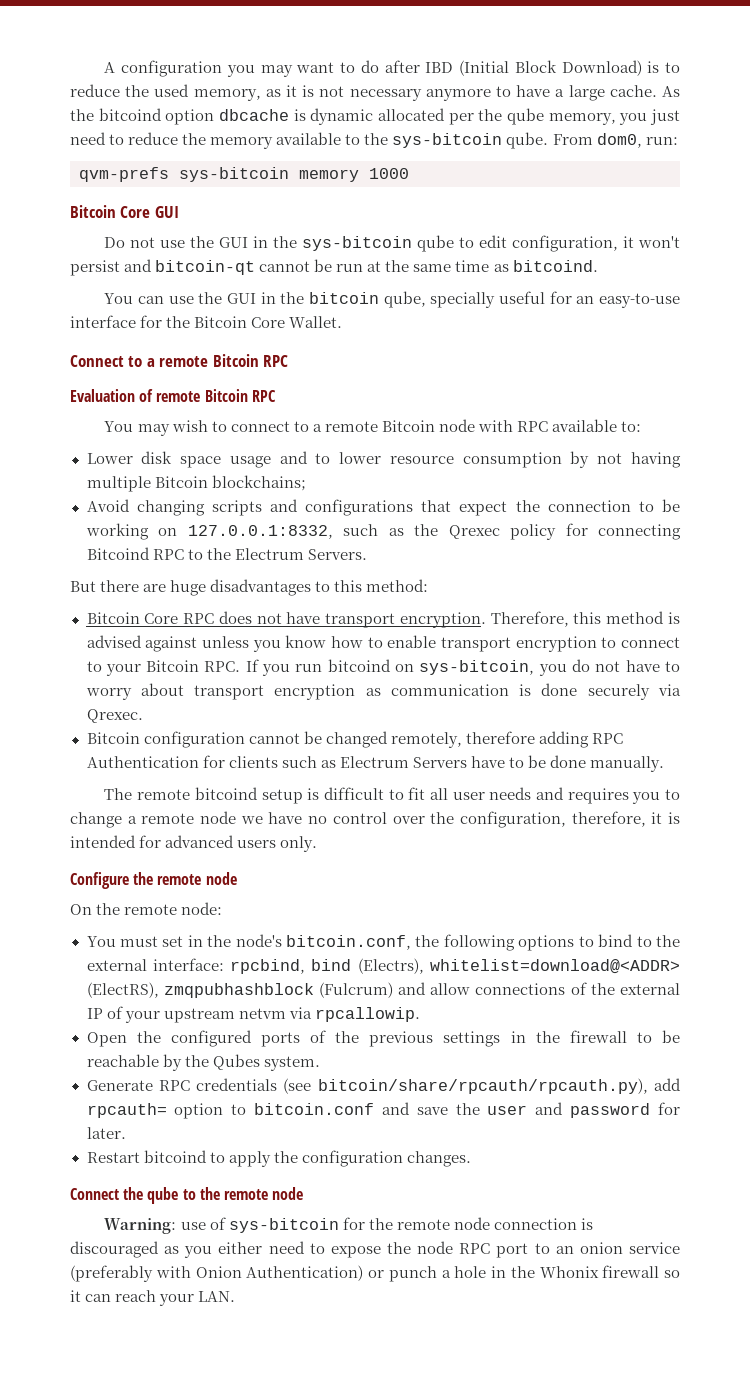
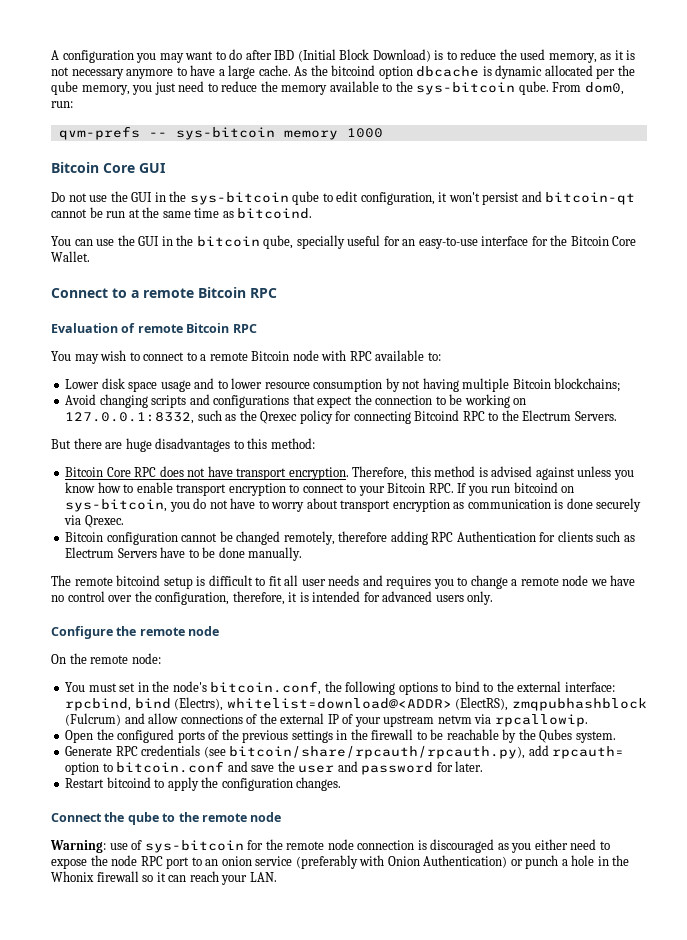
- qvm-prefs sys-bitcoin memory 1000
+ qvm-prefs -- sys-bitcoin memory 1000

